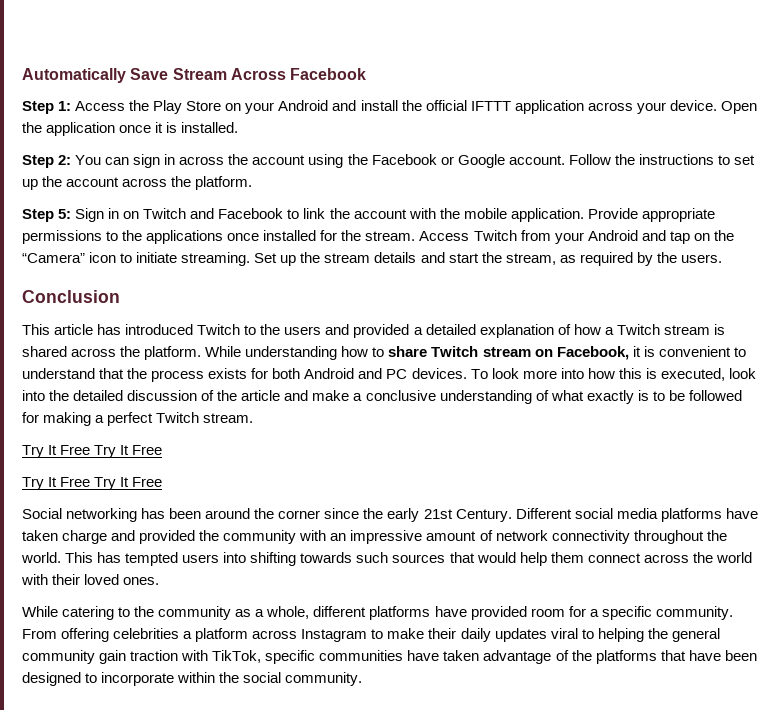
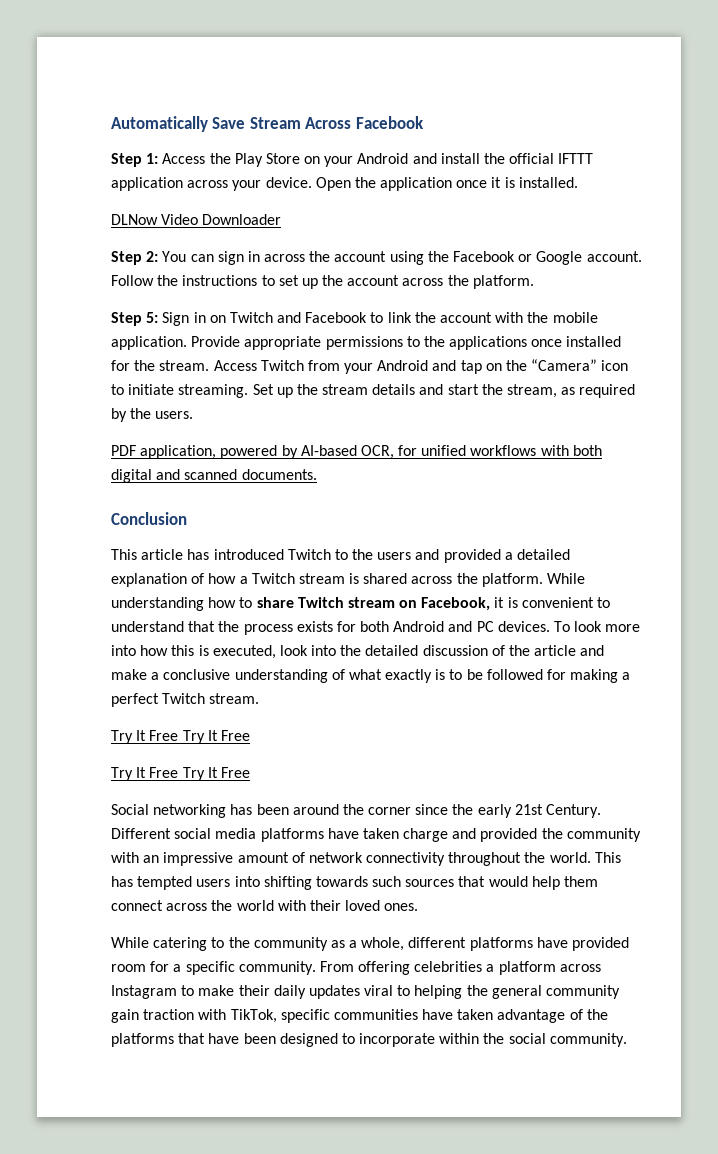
+ DLNow Video Downloader
+ PDF application, powered by AI-based OCR, for unified workflows with both digital and scanned documents.

